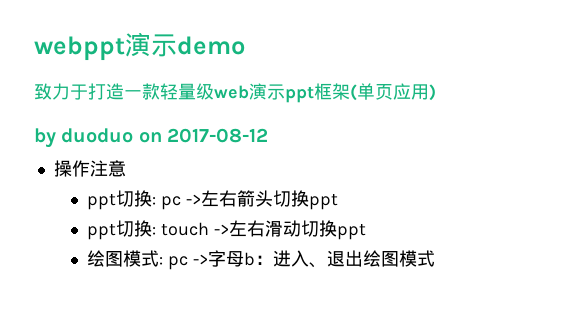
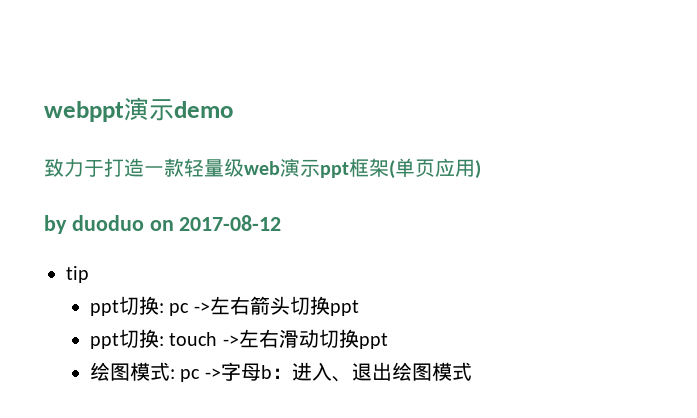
- 操作注意
+ tip

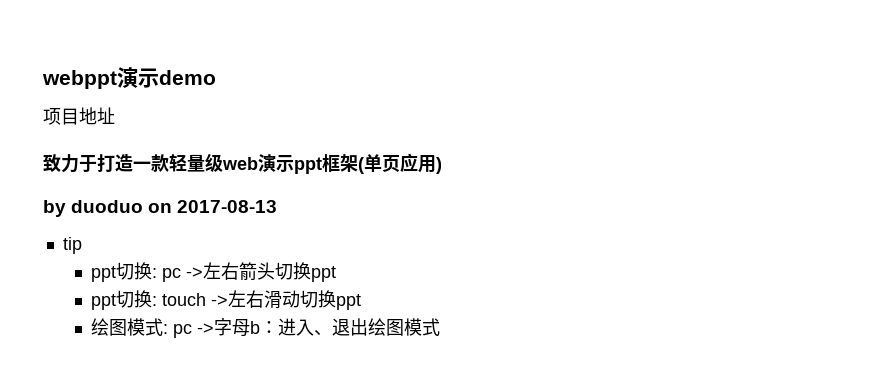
+ 项目地址
- by duoduo on 2017-08-12
+ by duoduo on 2017-08-13

